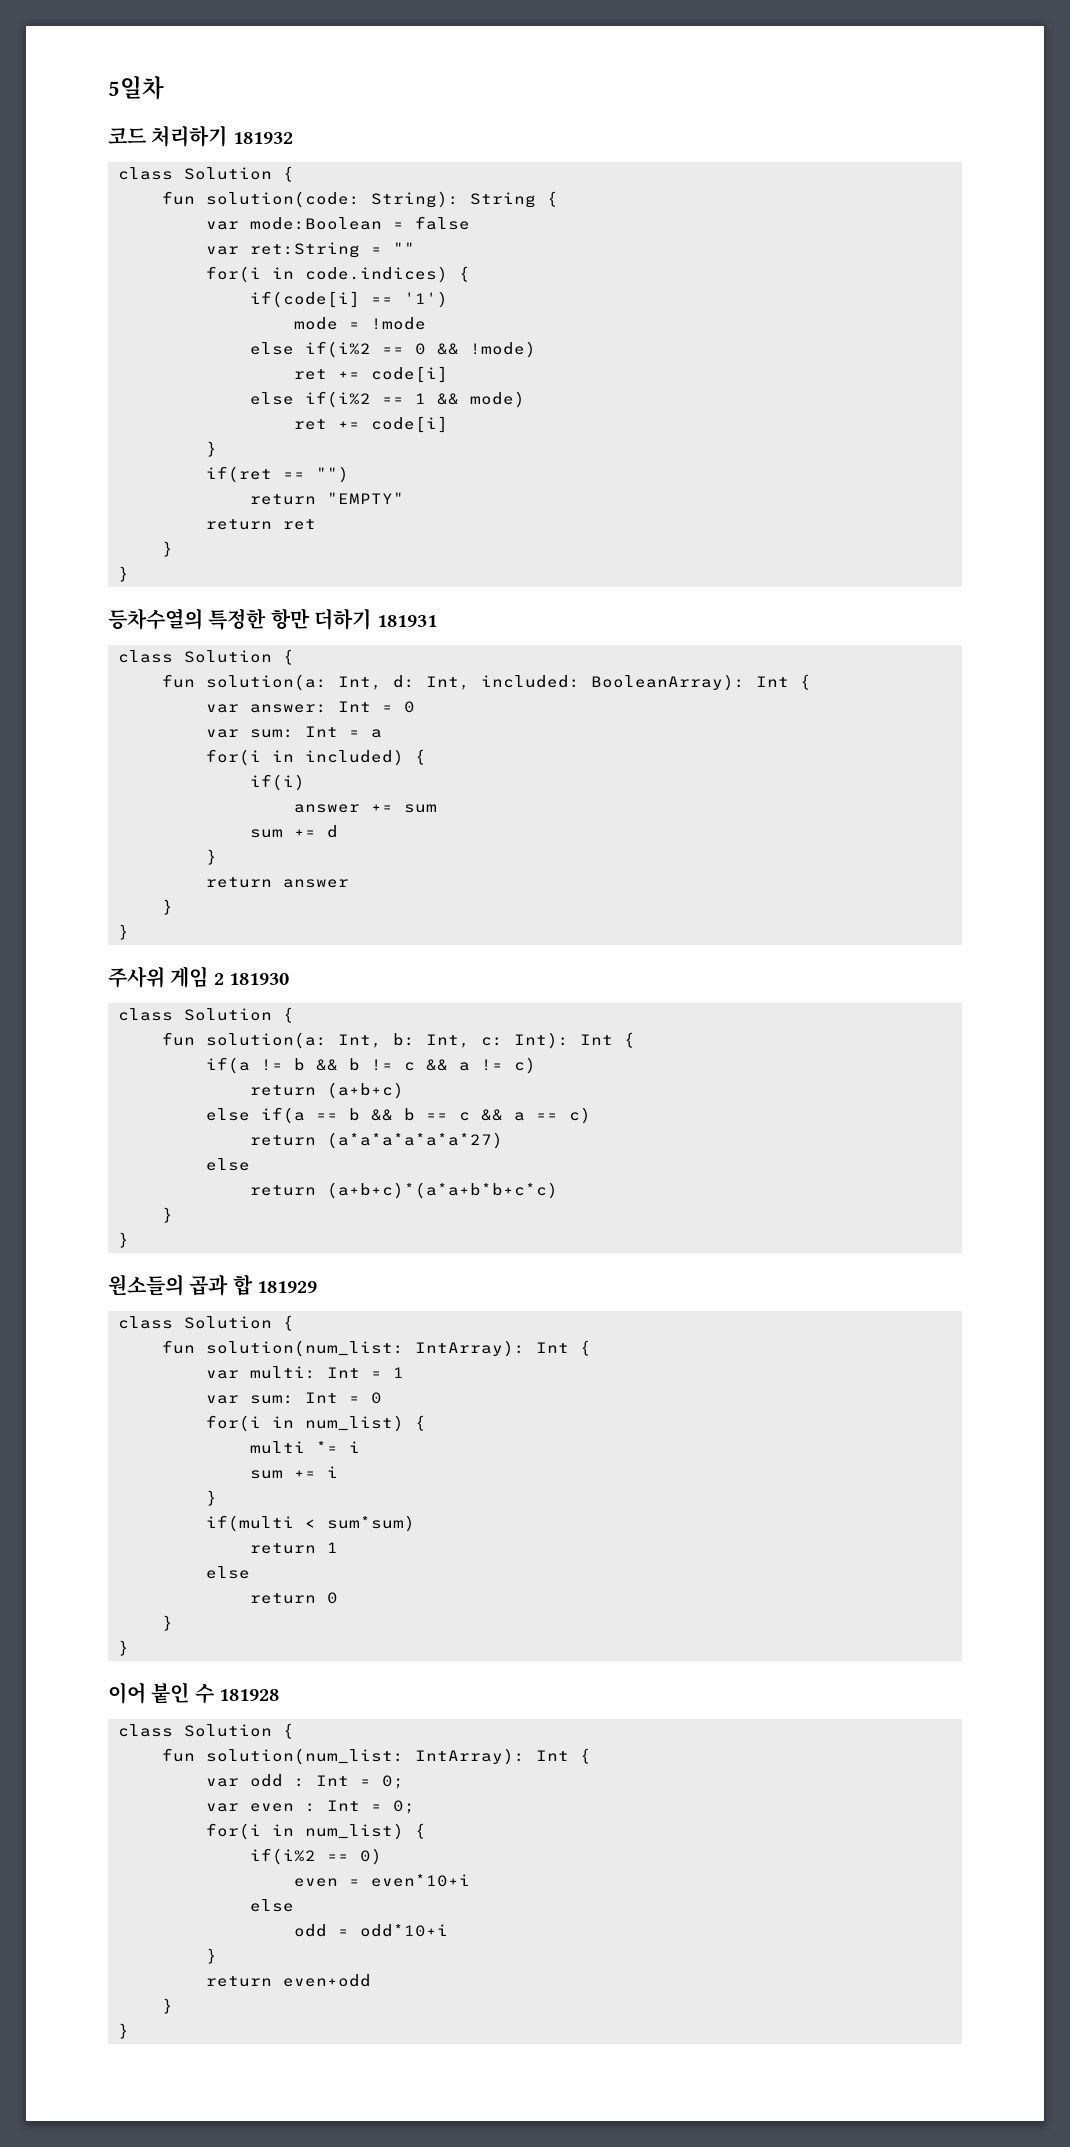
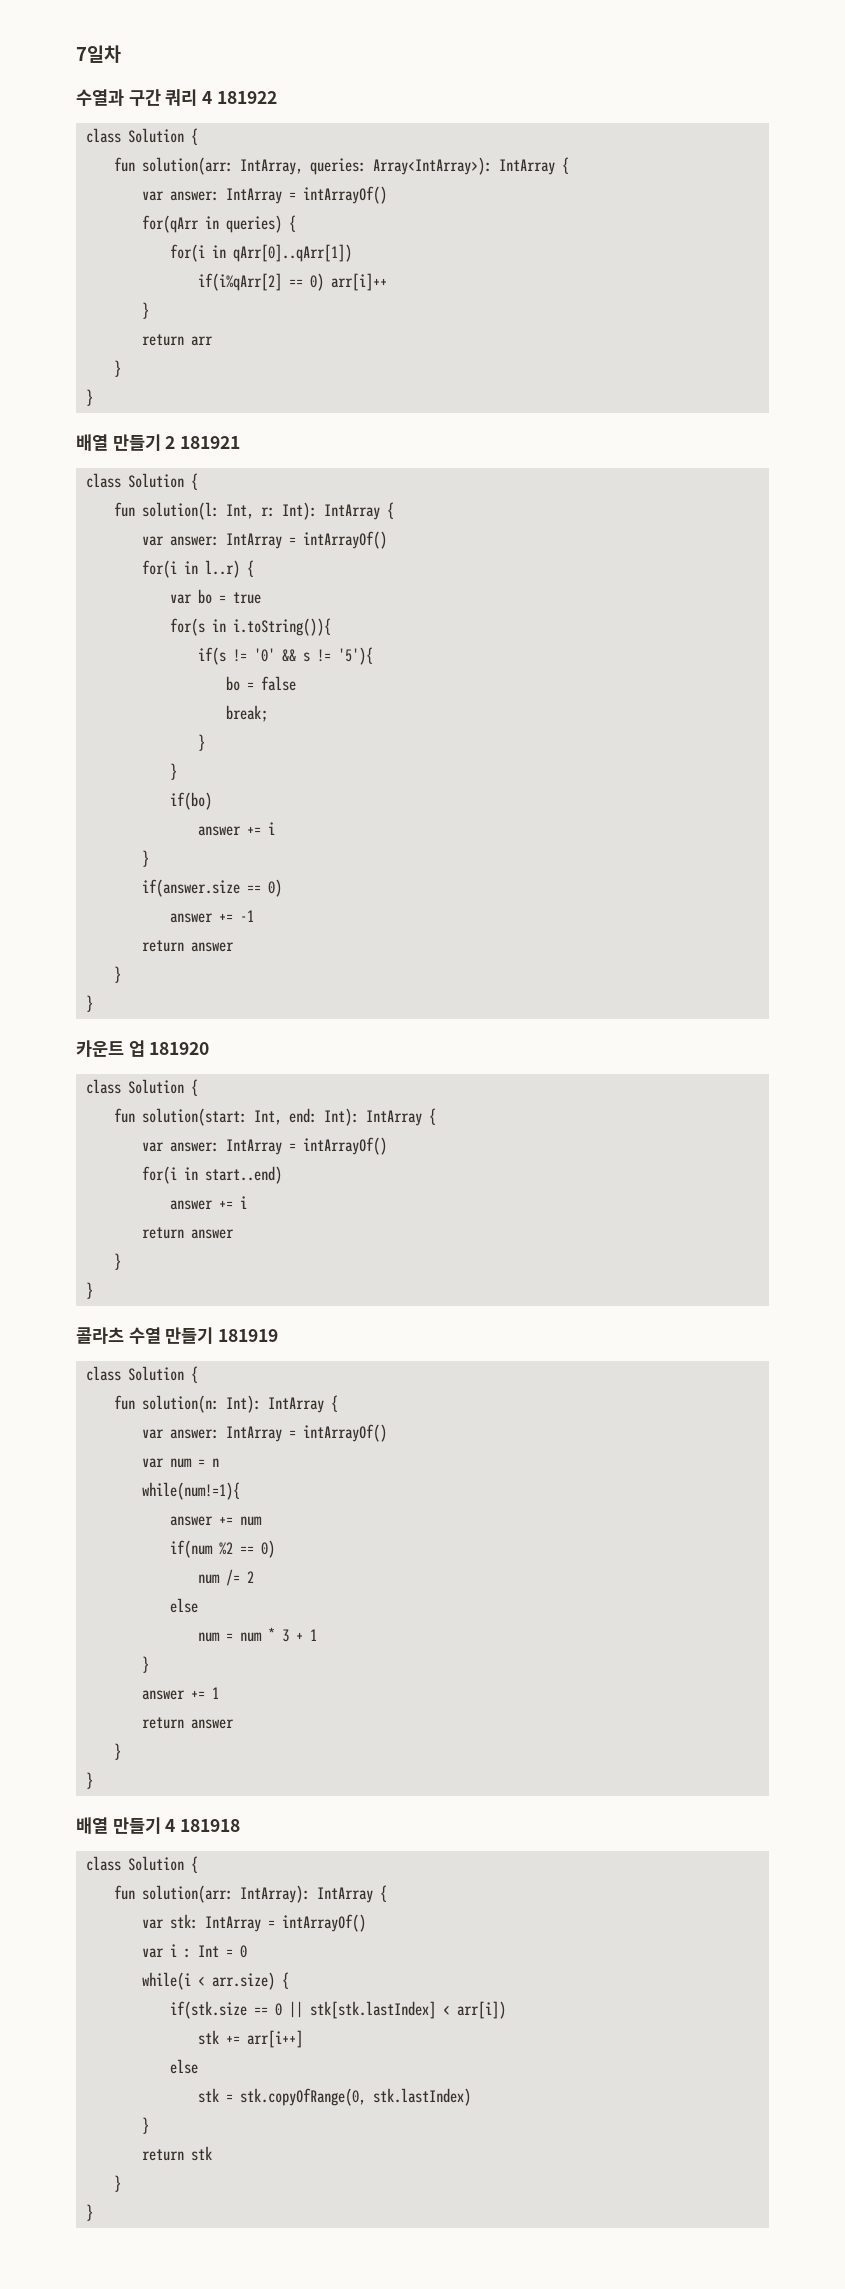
- 5일차
- 코드 처리하기 181932
+ 7일차
+ 수열과 구간 쿼리 4 181922
  class Solution {
- fun solution(code: String): String {
- var mode:Boolean = false
- var ret:String = ""
- for(i in code.indices) {
- if(code[i] == '1')
- mode = !mode
- else if(i%2 == 0 && !mode)
- ret += code[i]
- else if(i%2 == 1 && mode)
- ret += code[i]
+ fun solution(arr: IntArray, queries: Array<IntArray>): IntArray {
+ var answer: IntArray = intArrayOf()
+ for(qArr in queries) {
+ for(i in qArr[0]..qArr[1])
+ if(i%qArr[2] == 0) arr[i]++
  }
- if(ret == "")
- return "EMPTY"
- return ret
+ return arr
  }
  }
- 등차수열의 특정한 항만 더하기 181931
+ 배열 만들기 2 181921
  class Solution {
- fun solution(a: Int, d: Int, included: BooleanArray): Int {
- var answer: Int = 0
- var sum: Int = a
- for(i in included) {
- if(i)
- answer += sum
- sum += d
+ fun solution(l: Int, r: Int): IntArray {
+ var answer: IntArray = intArrayOf()
+ for(i in l..r) {
+ var bo = true
+ for(s in i.toString()){
+ if(s != '0' && s != '5'){
+ bo = false
+ break;
  }
+ }
+ if(bo)
+ answer += i
+ }
+ if(answer.size == 0)
+ answer += -1
  return answer
  }
  }
- 주사위 게임 2 181930
+ 카운트 업 181920
  class Solution {
- fun solution(a: Int, b: Int, c: Int): Int {
- if(a != b && b != c && a != c)
- return (a+b+c)
- else if(a == b && b == c && a == c)
- return (a*a*a*a*a*a*27)
- else
- return (a+b+c)*(a*a+b*b+c*c)
+ fun solution(start: Int, end: Int): IntArray {
+ var answer: IntArray = intArrayOf()
+ for(i in start..end)
+ answer += i
+ return answer
  }
  }
- 원소들의 곱과 합 181929
+ 콜라츠 수열 만들기 181919
  class Solution {
- fun solution(num_list: IntArray): Int {
- var multi: Int = 1
- var sum: Int = 0
- for(i in num_list) {
- multi *= i
- sum += i
+ fun solution(n: Int): IntArray {
+ var answer: IntArray = intArrayOf()
+ var num = n
+ while(num!=1){
+ answer += num
+ if(num %2 == 0)
+ num /= 2
+ else
+ num = num * 3 + 1
  }
- if(multi < sum*sum)
- return 1
- else
- return 0
+ answer += 1
+ return answer
  }
  }
- 이어 붙인 수 181928
+ 배열 만들기 4 181918
  class Solution {
- fun solution(num_list: IntArray): Int {
- var odd : Int = 0;
- var even : Int = 0;
- for(i in num_list) {
- if(i%2 == 0)
- even = even*10+i
+ fun solution(arr: IntArray): IntArray {
+ var stk: IntArray = intArrayOf()
+ var i : Int = 0
+ while(i < arr.size) {
+ if(stk.size == 0 || stk[stk.lastIndex] < arr[i])
+ stk += arr[i++]
  else
- odd = odd*10+i
+ stk = stk.copyOfRange(0, stk.lastIndex)
  }
- return even+odd
+ return stk

